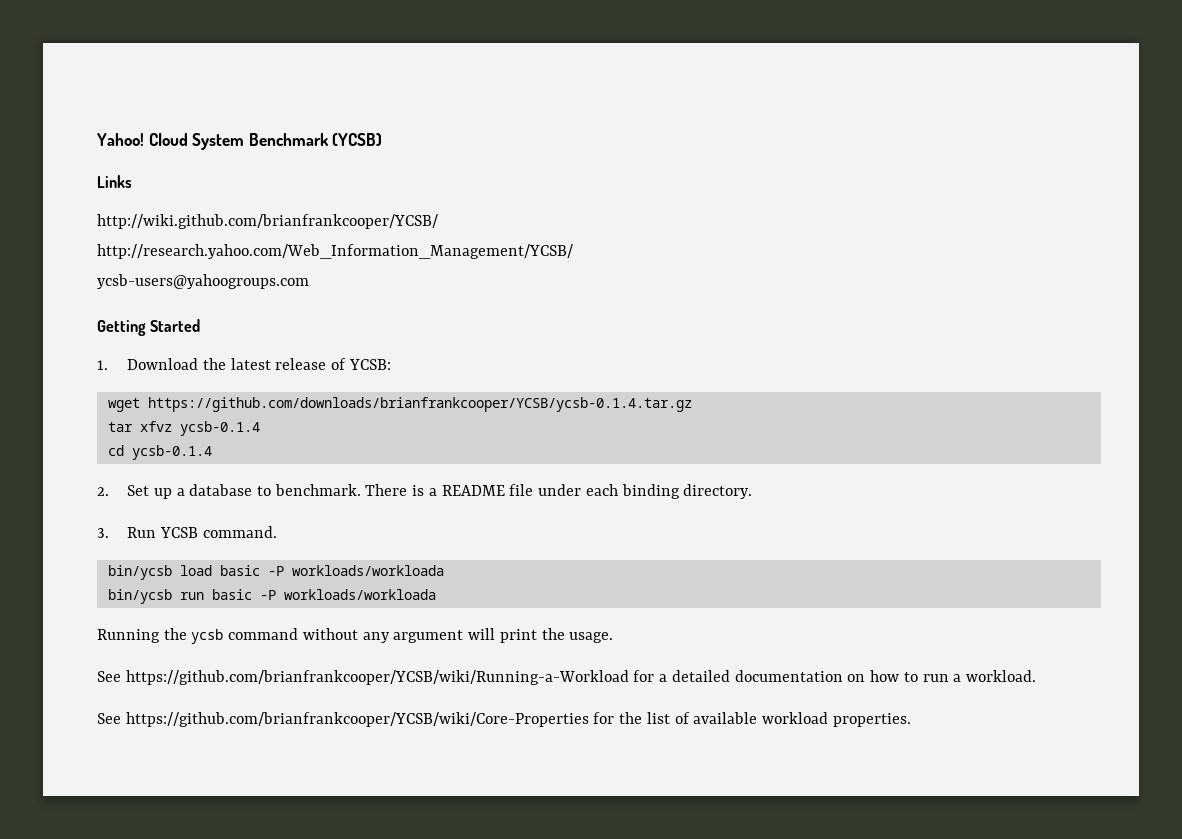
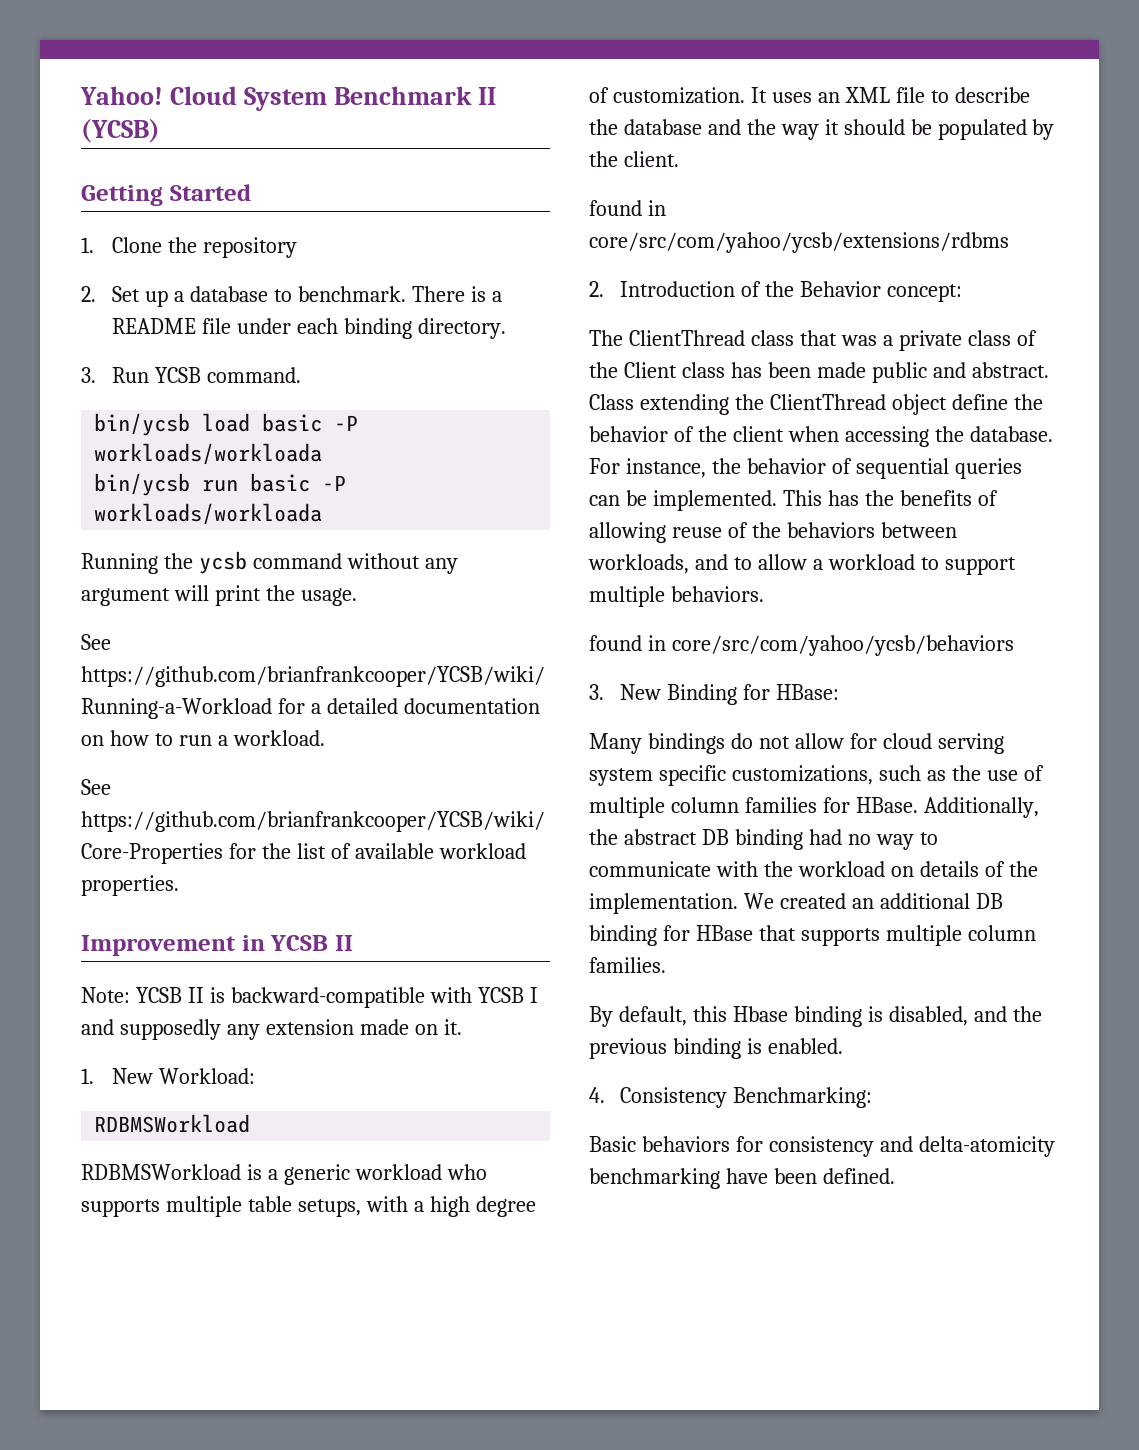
- Cloud System Benchmark (YCSB)
+ Cloud System Benchmark II (YCSB)
- Links
- http://wiki.github.com/brianfrankcooper/YCSB/
- http://research.yahoo.com/Web_Information_Management/YCSB/
- ycsb-users@yahoogroups.com
- 1. Download the latest release of YCSB:
- wget https://github.com/downloads/brianfrankcooper/YCSB/ycsb-0.1.4.tar.gz
- tar xfvz ycsb-0.1.4
- cd ycsb-0.1.4
+ 1. Clone the repository
+ Improvement in YCSB II
+ Note: YCSB II is backward-compatible with YCSB I and supposedly any extension made on it.
+ 1. New Workload:
+ RDBMSWorkload
+ RDBMSWorkload is a generic workload who supports multiple table setups, with a high degree of customization. It uses an XML file to describe the database and the way it should be populated by the client.
+ found in core/src/com/yahoo/ycsb/extensions/rdbms
+ 2. Introduction of the Behavior concept:
+ The ClientThread class that was a private class of the Client class has been made public and abstract. Class extending the ClientThread object define the behavior of the client when accessing the database. For instance, the behavior of sequential queries can be implemented. This has the benefits of allowing reuse of the behaviors between workloads, and to allow a workload to support multiple behaviors.
+ found in core/src/com/yahoo/ycsb/behaviors
+ 3. New Binding for HBase:
+ Many bindings do not allow for cloud serving system specific customizations, such as the use of multiple column families for HBase. Additionally, the abstract DB binding had no way to communicate with the workload on details of the implementation. We created an additional DB binding for HBase that supports multiple column families.
+ By default, this Hbase binding is disabled, and the previous binding is enabled.
+ 4. Consistency Benchmarking:
+ Basic behaviors for consistency and delta-atomicity benchmarking have been defined.

